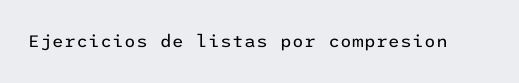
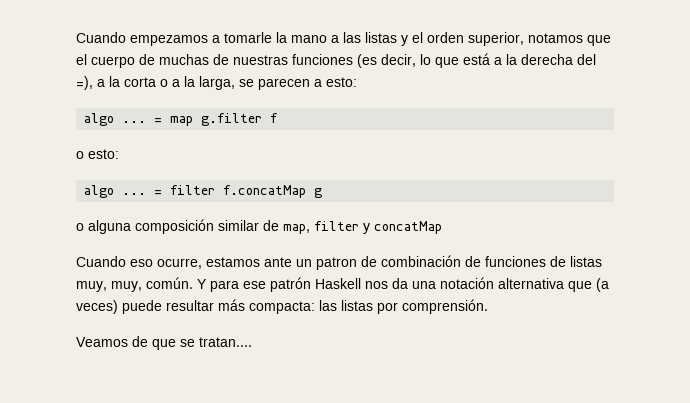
- Ejercicios de listas por compresion
+ Cuando empezamos a tomarle la mano a las listas y el orden superior, notamos que el cuerpo de muchas de nuestras funciones (es decir, lo que está a la derecha del =), a la corta o a la larga, se parecen a esto:
+ algo ... = map g.filter f
+ o esto:
+ algo ... = filter f.concatMap g
+ o alguna composición similar de map, filter y concatMap
+ Cuando eso ocurre, estamos ante un patron de combinación de funciones de listas muy, muy, común. Y para ese patrón Haskell nos da una notación alternativa que (a veces) puede resultar más compacta: las listas por comprensión.
+ Veamos de que se tratan....

